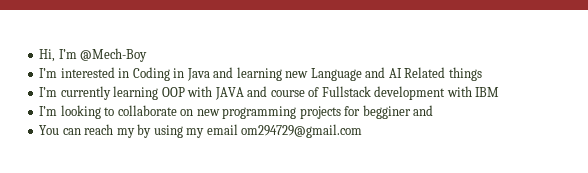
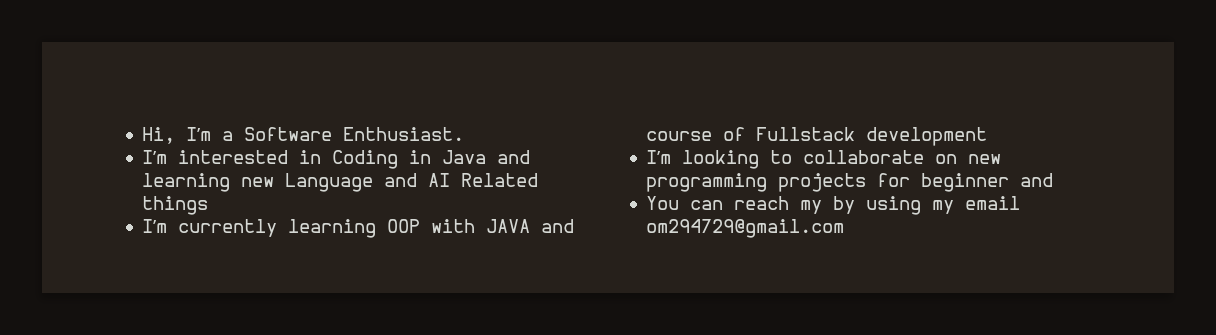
- Hi, I’m @Mech-Boy
+ Hi, I’m a Software Enthusiast.
- I’m currently learning OOP with JAVA and course of Fullstack development with IBM
+ I’m currently learning OOP with JAVA and course of Fullstack development
- I’m looking to collaborate on new programming projects for begginer and
+ I’m looking to collaborate on new programming projects for beginner and

